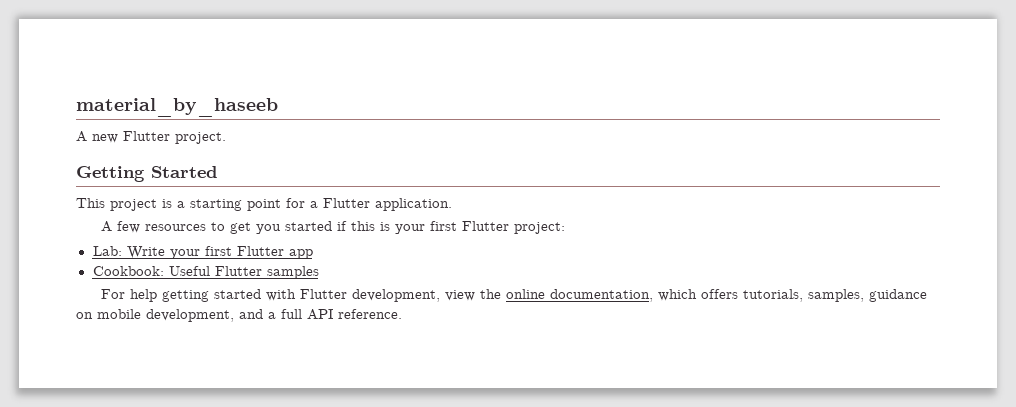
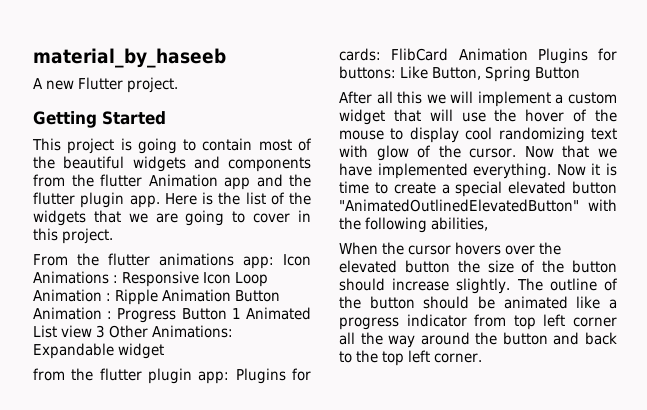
- This project is a starting point for a Flutter application.
- A few resources to get you started if this is your first Flutter project:
- Lab: Write your first Flutter app
- Cookbook: Useful Flutter samples
- For help getting started with Flutter development, view the online documentation, which offers tutorials, samples, guidance on mobile development, and a full API reference.
+ This project is going to contain most of the beautiful widgets and components from the flutter Animation app and the flutter plugin app. Here is the list of the widgets that we are going to cover in this project.
+ From the flutter animations app: Icon Animations : Responsive Icon Loop Animation : Ripple Animation Button Animation : Progress Button 1 Animated List view 3 Other Animations: Expandable widget
+ from the flutter plugin app: Plugins for cards: FlibCard Animation Plugins for buttons: Like Button, Spring Button
+ After all this we will implement a custom widget that will use the hover of the mouse to display cool randomizing text with glow of the cursor. Now that we have implemented everything. Now it is time to create a special elevated button "AnimatedOutlinedElevatedButton" with the following abilities,
+ When the cursor hovers over the elevated button the size of the button should increase slightly. The outline of the button should be animated like a progress indicator from top left corner all the way around the button and back to the top left corner.

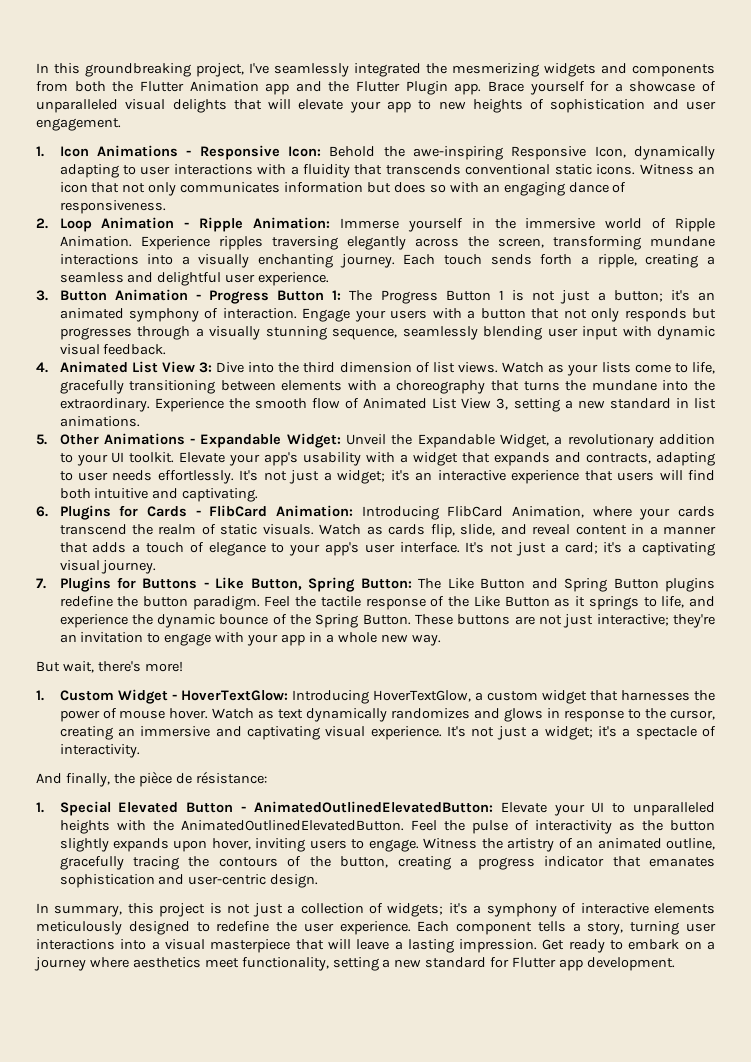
- material_by_haseeb
- A new Flutter project.
- Getting Started
- This project is going to contain most of the beautiful widgets and components from the flutter Animation app and the flutter plugin app. Here is the list of the widgets that we are going to cover in this project.
- From the flutter animations app: Icon Animations : Responsive Icon Loop Animation : Ripple Animation Button Animation : Progress Button 1 Animated List view 3 Other Animations: Expandable widget
- from the flutter plugin app: Plugins for cards: FlibCard Animation Plugins for buttons: Like Button, Spring Button
- After all this we will implement a custom widget that will use the hover of the mouse to display cool randomizing text with glow of the cursor. Now that we have implemented everything. Now it is time to create a special elevated button "AnimatedOutlinedElevatedButton" with the following abilities,
- When the cursor hovers over the elevated button the size of the button should increase slightly. The outline of the button should be animated like a progress indicator from top left corner all the way around the button and back to the top left corner.
+ In this groundbreaking project, I've seamlessly integrated the mesmerizing widgets and components from both the Flutter Animation app and the Flutter Plugin app. Brace yourself for a showcase of unparalleled visual delights that will elevate your app to new heights of sophistication and user engagement.
+ 1. Icon Animations - Responsive Icon: Behold the awe-inspiring Responsive Icon, dynamically adapting to user interactions with a fluidity that transcends conventional static icons. Witness an icon that not only communicates information but does so with an engaging dance of responsiveness.
+ 2. Loop Animation - Ripple Animation: Immerse yourself in the immersive world of Ripple Animation. Experience ripples traversing elegantly across the screen, transforming mundane interactions into a visually enchanting journey. Each touch sends forth a ripple, creating a seamless and delightful user experience.
+ 3. Button Animation - Progress Button 1: The Progress Button 1 is not just a button; it's an animated symphony of interaction. Engage your users with a button that not only responds but progresses through a visually stunning sequence, seamlessly blending user input with dynamic visual feedback.
+ 4. Animated List View 3: Dive into the third dimension of list views. Watch as your lists come to life, gracefully transitioning between elements with a choreography that turns the mundane into the extraordinary. Experience the smooth flow of Animated List View 3, setting a new standard in list animations.
+ 5. Other Animations - Expandable Widget: Unveil the Expandable Widget, a revolutionary addition to your UI toolkit. Elevate your app's usability with a widget that expands and contracts, adapting to user needs effortlessly. It's not just a widget; it's an interactive experience that users will find both intuitive and captivating.
+ 6. Plugins for Cards - FlibCard Animation: Introducing FlibCard Animation, where your cards transcend the realm of static visuals. Watch as cards flip, slide, and reveal content in a manner that adds a touch of elegance to your app's user interface. It's not just a card; it's a captivating visual journey.
+ 7. Plugins for Buttons - Like Button, Spring Button: The Like Button and Spring Button plugins redefine the button paradigm. Feel the tactile response of the Like Button as it springs to life, and experience the dynamic bounce of the Spring Button. These buttons are not just interactive; they're an invitation to engage with your app in a whole new way.
+ But wait, there's more!
+ 1. Custom Widget - HoverTextGlow: Introducing HoverTextGlow, a custom widget that harnesses the power of mouse hover. Watch as text dynamically randomizes and glows in response to the cursor, creating an immersive and captivating visual experience. It's not just a widget; it's a spectacle of interactivity.
+ And finally, the pièce de résistance:
+ 1. Special Elevated Button - AnimatedOutlinedElevatedButton: Elevate your UI to unparalleled heights with the AnimatedOutlinedElevatedButton. Feel the pulse of interactivity as the button slightly expands upon hover, inviting users to engage. Witness the artistry of an animated outline, gracefully tracing the contours of the button, creating a progress indicator that emanates sophistication and user-centric design.
+ In summary, this project is not just a collection of widgets; it's a symphony of interactive elements meticulously designed to redefine the user experience. Each component tells a story, turning user interactions into a visual masterpiece that will leave a lasting impression. Get ready to embark on a journey where aesthetics meet functionality, setting a new standard for Flutter app development.

